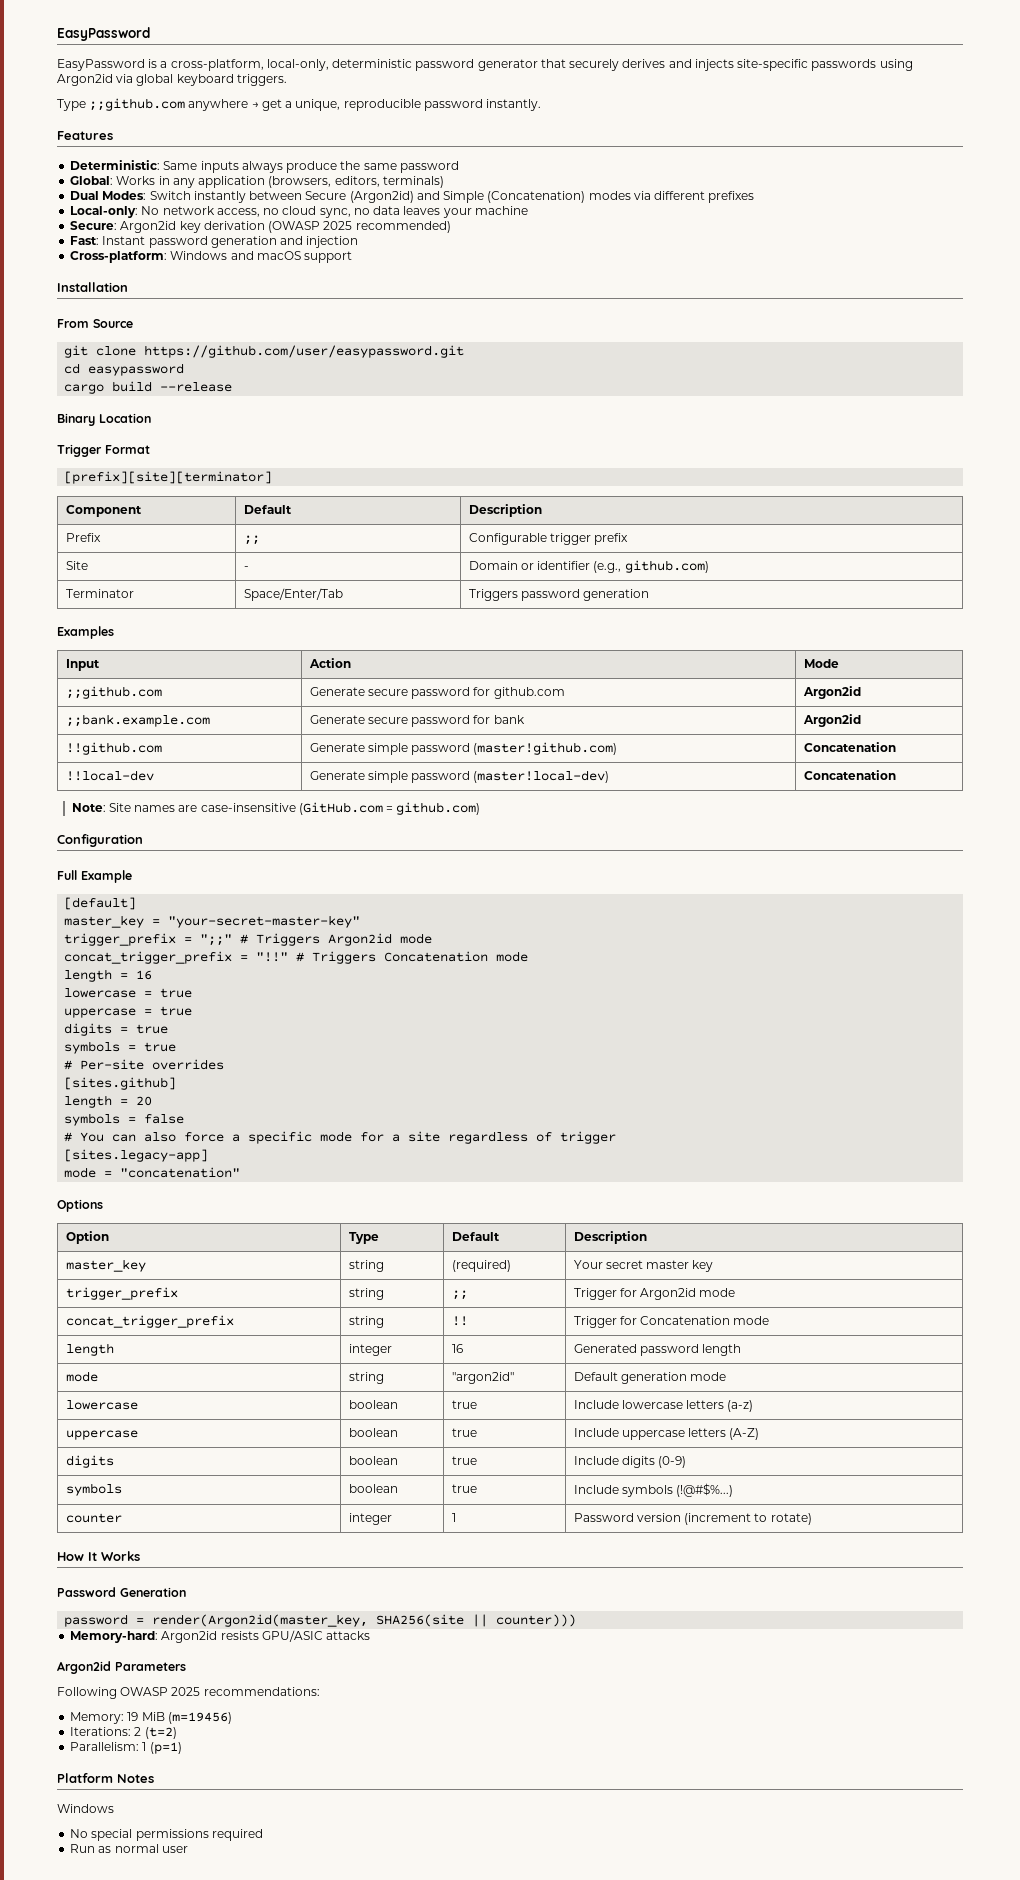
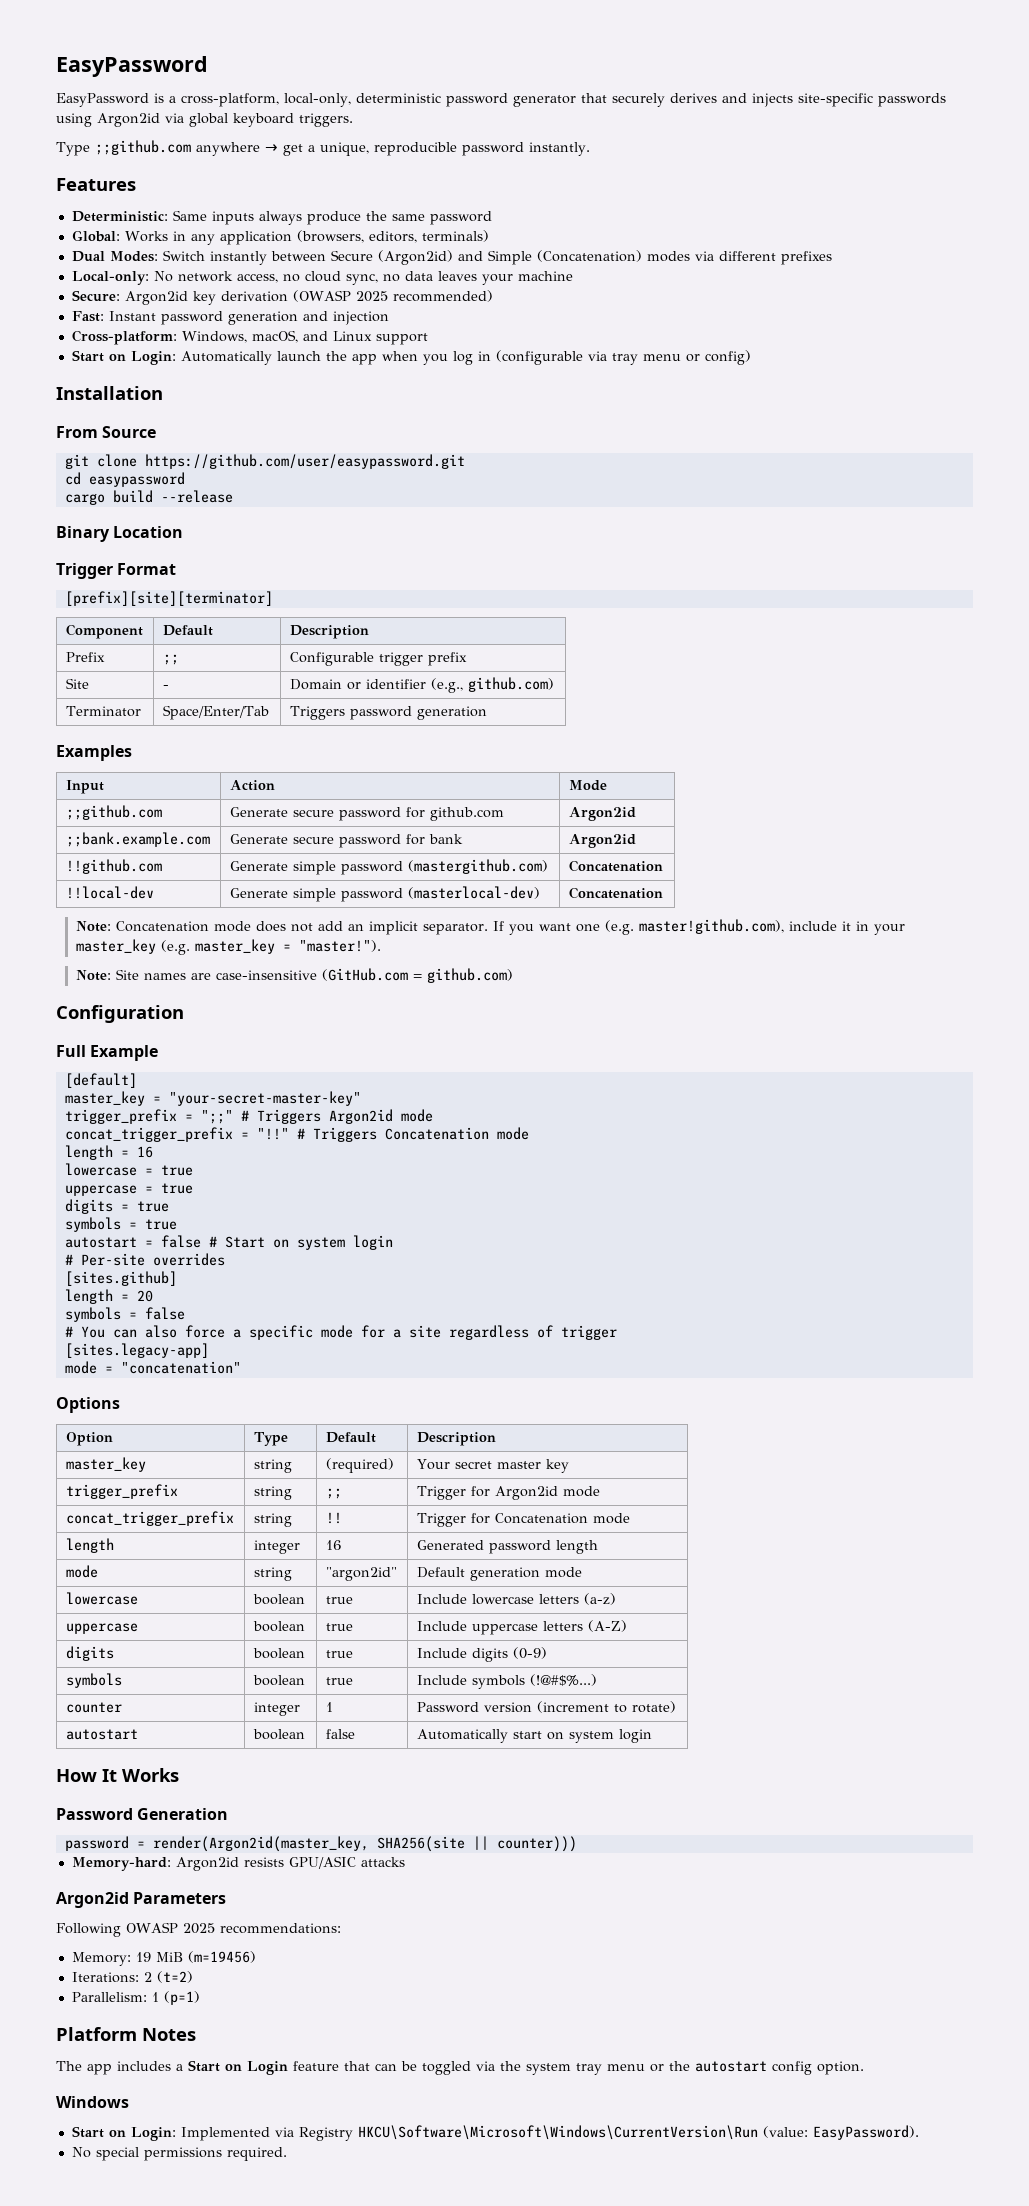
- Cross-platform: Windows and macOS support
+ Cross-platform: Windows, macOS, and Linux support
+ Start on Login: Automatically launch the app when you log in (configurable via tray menu or config)
- !!github.com | Generate simple password (master!github.com) | Concatenation
+ !!github.com | Generate simple password (mastergithub.com) | Concatenation
- !!local-dev | Generate simple password (master!local-dev) | Concatenation
+ !!local-dev | Generate simple password (masterlocal-dev) | Concatenation
+ Note: Concatenation mode does not add an implicit separator. If you want one (e.g. master!github.com), include it in your master_key (e.g. master_key = "master!").
+ autostart = false # Start on system login
+ autostart | boolean | false | Automatically start on system login
  Platform Notes
+ The app includes a Start on Login feature that can be toggled via the system tray menu or the autostart config option.
  Windows
- No special permissions required
- Run as normal user
+ Start on Login: Implemented via Registry HKCU\Software\Microsoft\Windows\CurrentVersion\Run (value: EasyPassword).
+ No special permissions required.

